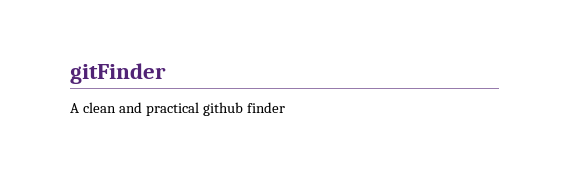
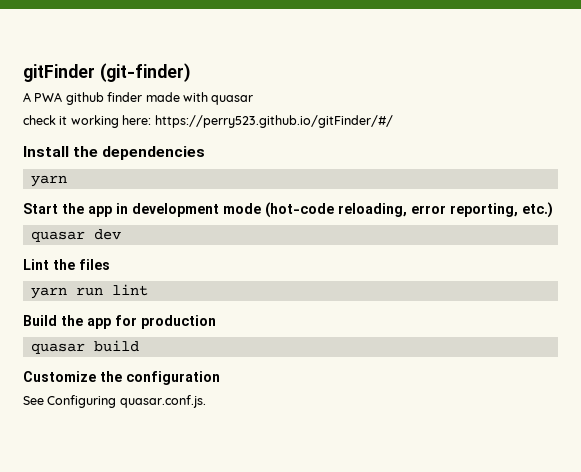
- gitFinder
+ gitFinder (git-finder)
- A clean and practical github finder
+ A PWA github finder made with quasar
+ check it working here: https://perry523.github.io/gitFinder/#/
+ Install the dependencies
+ yarn
+ Start the app in development mode (hot-code reloading, error reporting, etc.)
+ quasar dev
+ Lint the files
+ yarn run lint
+ Build the app for production
+ quasar build
+ Customize the configuration
+ See Configuring quasar.conf.js.

